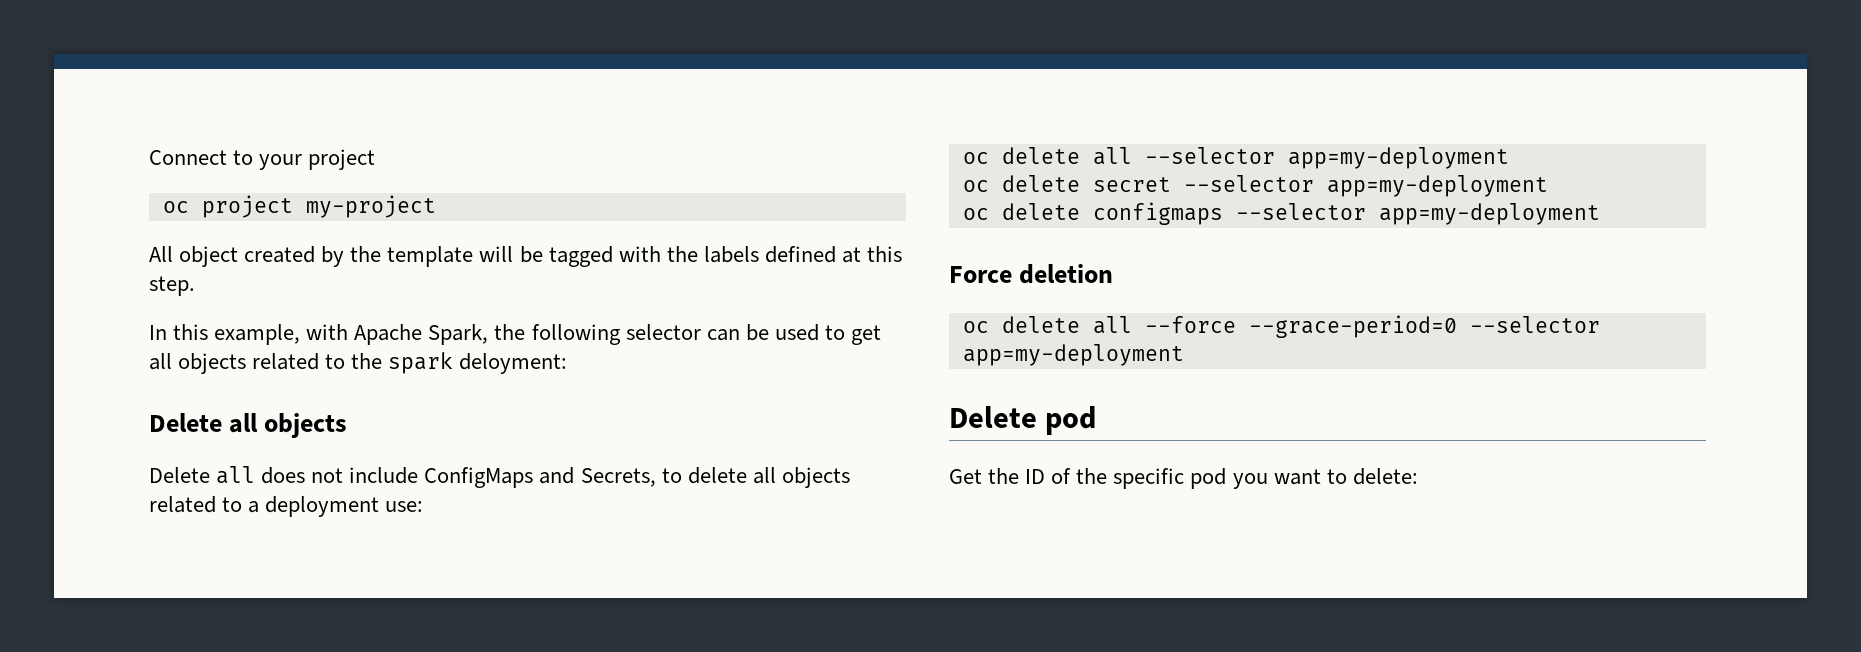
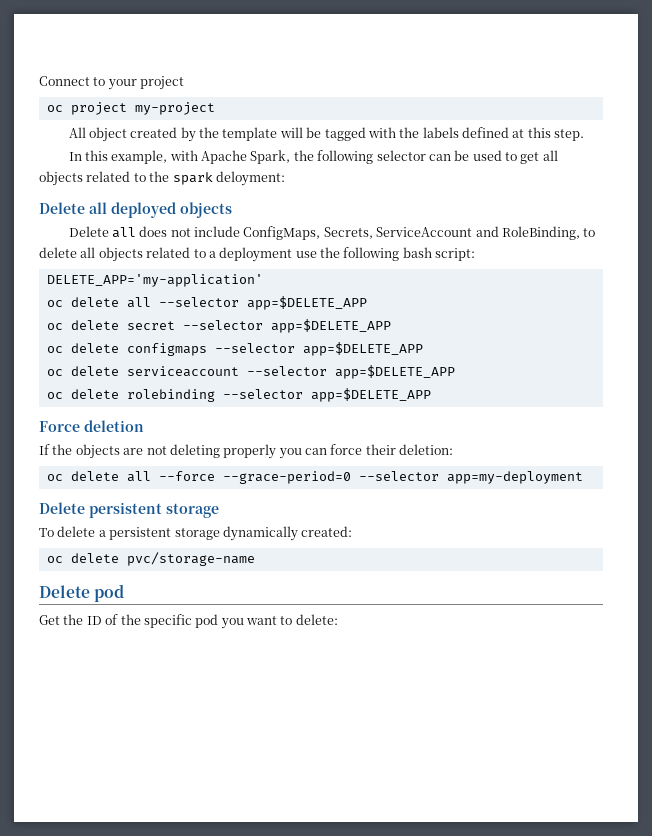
- Delete all objects
+ Delete all deployed objects
- Delete all does not include ConfigMaps and Secrets, to delete all objects related to a deployment use:
+ Delete all does not include ConfigMaps, Secrets, ServiceAccount and RoleBinding, to delete all objects related to a deployment use the following bash script:
+ DELETE_APP='my-application'
- oc delete all --selector app=my-deployment
+ oc delete all --selector app=$DELETE_APP
- oc delete secret --selector app=my-deployment
+ oc delete secret --selector app=$DELETE_APP
- oc delete configmaps --selector app=my-deployment
+ oc delete configmaps --selector app=$DELETE_APP
+ oc delete serviceaccount --selector app=$DELETE_APP
+ oc delete rolebinding --selector app=$DELETE_APP
  Force deletion
+ If the objects are not deleting properly you can force their deletion:
+ Delete persistent storage
+ To delete a persistent storage dynamically created:
+ oc delete pvc/storage-name

